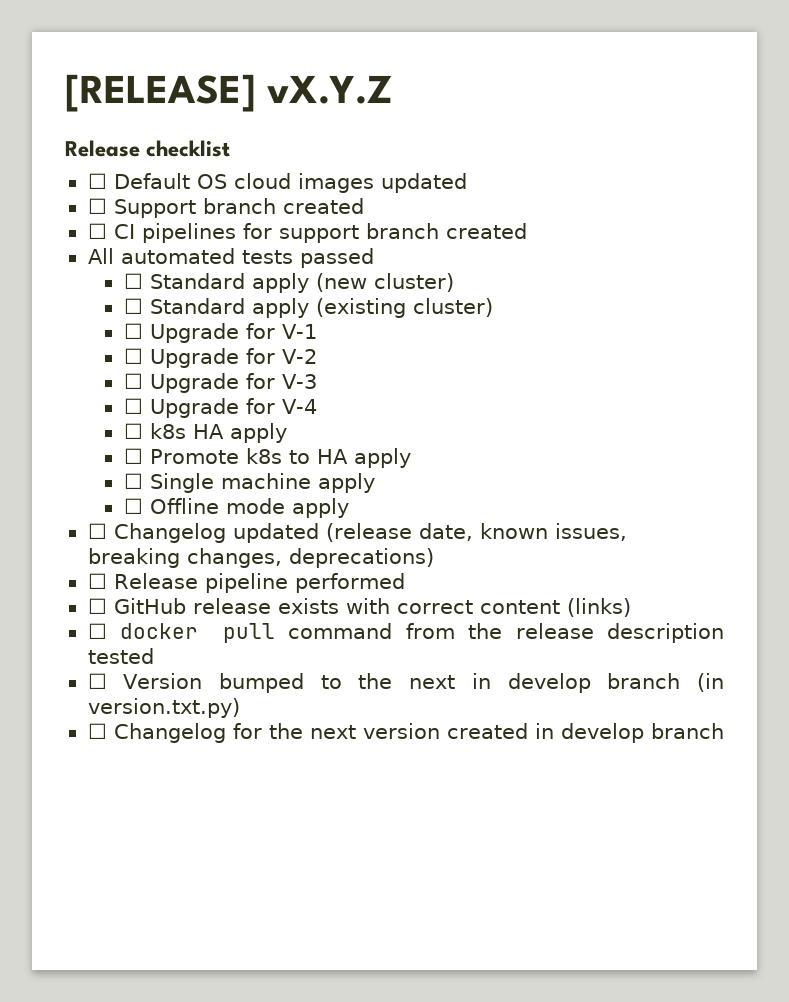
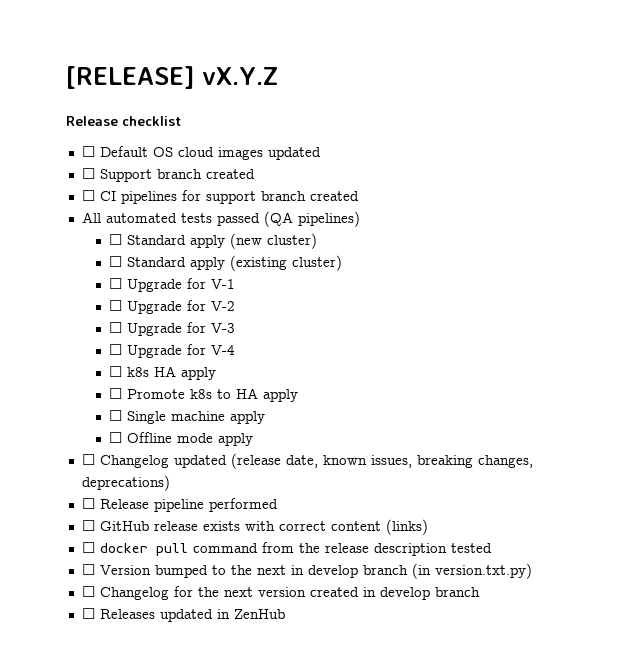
- All automated tests passed
+ All automated tests passed (QA pipelines)
+ ☐ Releases updated in ZenHub

